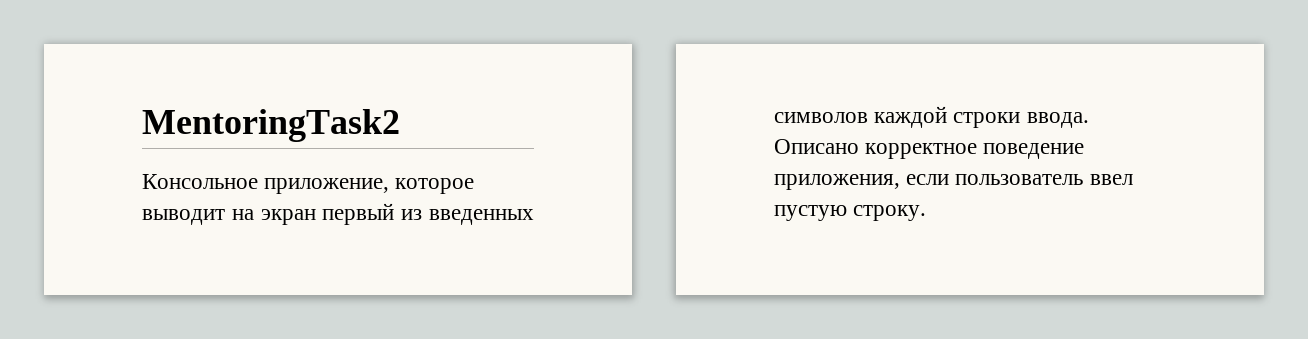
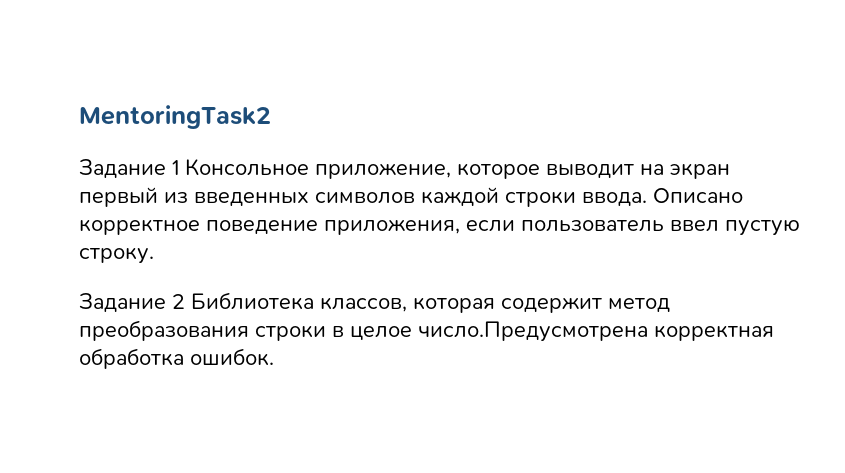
- Консольное приложение, которое выводит на экран первый из введенных символов каждой строки ввода.
+ Задание 1 Консольное приложение, которое выводит на экран первый из введенных символов каждой строки ввода.
+ Задание 2 Библиотека классов, которая содержит метод преобразования строки в целое число.Предусмотрена корректная обработка ошибок.

